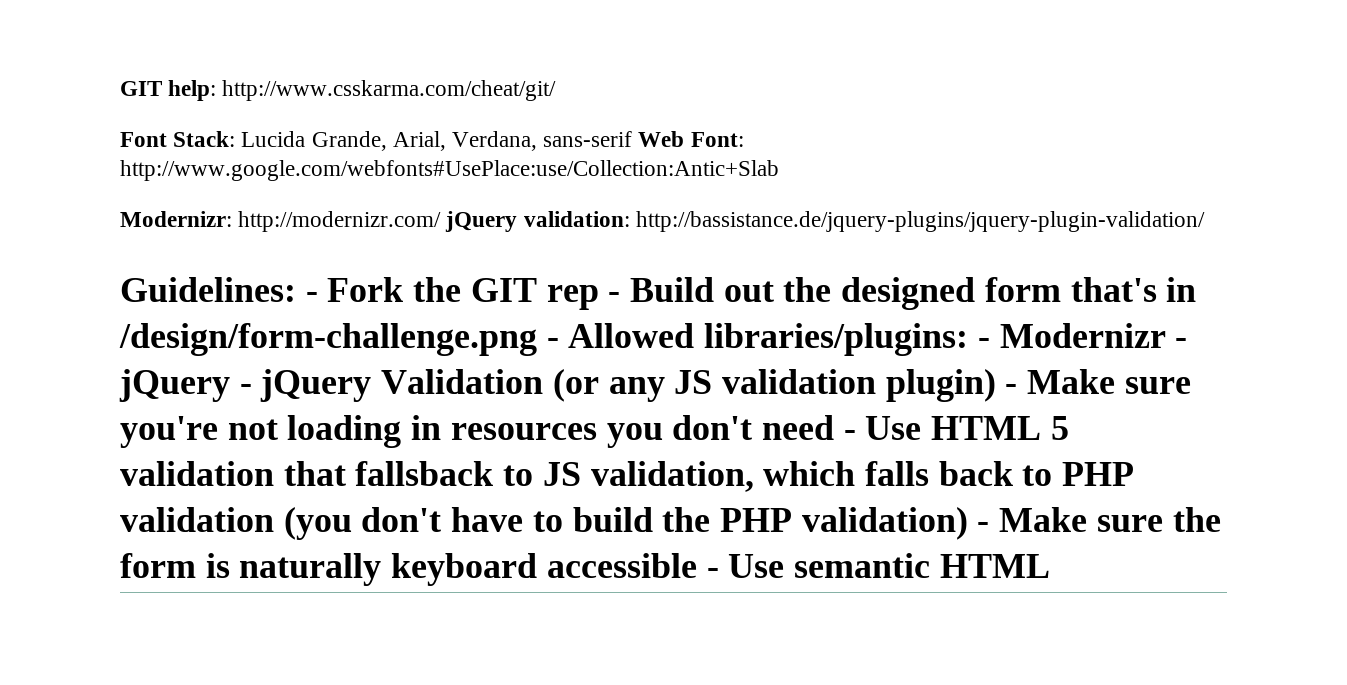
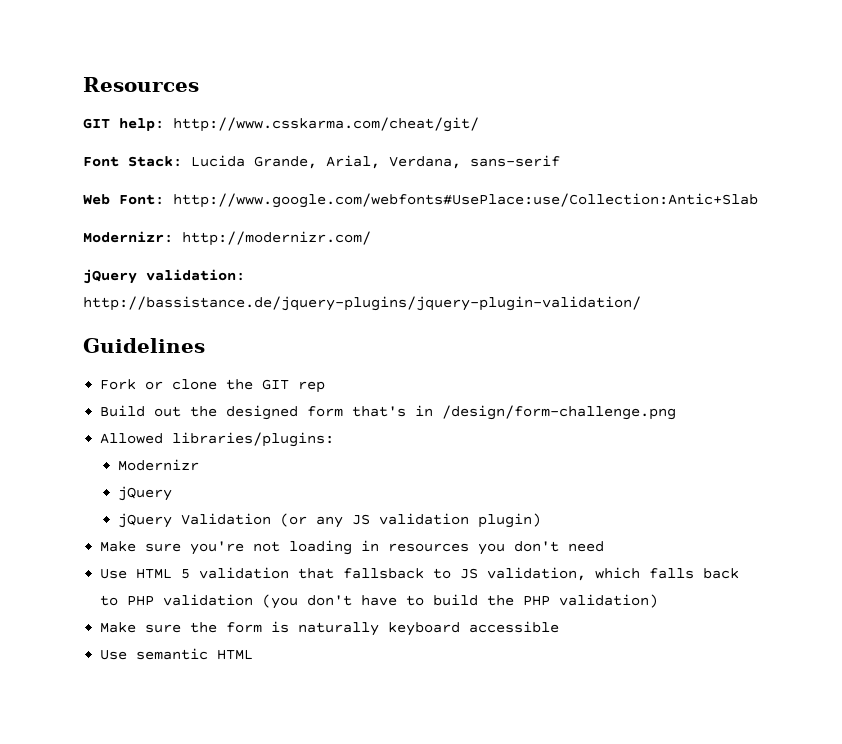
+ Resources
- Font Stack: Lucida Grande, Arial, Verdana, sans-serif Web Font: http://www.google.com/webfonts#UsePlace:use/Collection:Antic+Slab
+ Font Stack: Lucida Grande, Arial, Verdana, sans-serif
+ Web Font: http://www.google.com/webfonts#UsePlace:use/Collection:Antic+Slab
- Modernizr: http://modernizr.com/ jQuery validation: http://bassistance.de/jquery-plugins/jquery-plugin-validation/
+ Modernizr: http://modernizr.com/
+ jQuery validation: http://bassistance.de/jquery-plugins/jquery-plugin-validation/
- Guidelines: - Fork the GIT rep - Build out the designed form that's in /design/form-challenge.png - Allowed libraries/plugins: - Modernizr - jQuery - jQuery Validation (or any JS validation plugin) - Make sure you're not loading in resources you don't need - Use HTML 5 validation that fallsback to JS validation, which falls back to PHP validation (you don't have to build the PHP validation) - Make sure the form is naturally keyboard accessible - Use semantic HTML
+ Guidelines
+ Fork or clone the GIT rep
+ Build out the designed form that's in /design/form-challenge.png
+ Allowed libraries/plugins:
+ Modernizr
+ jQuery
+ jQuery Validation (or any JS validation plugin)
+ Make sure you're not loading in resources you don't need
+ Use HTML 5 validation that fallsback to JS validation, which falls back to PHP validation (you don't have to build the PHP validation)
+ Make sure the form is naturally keyboard accessible
+ Use semantic HTML

